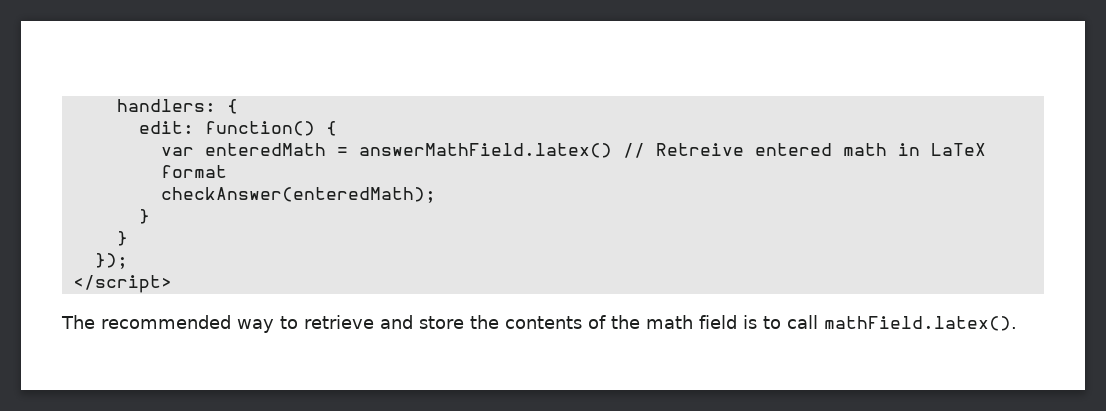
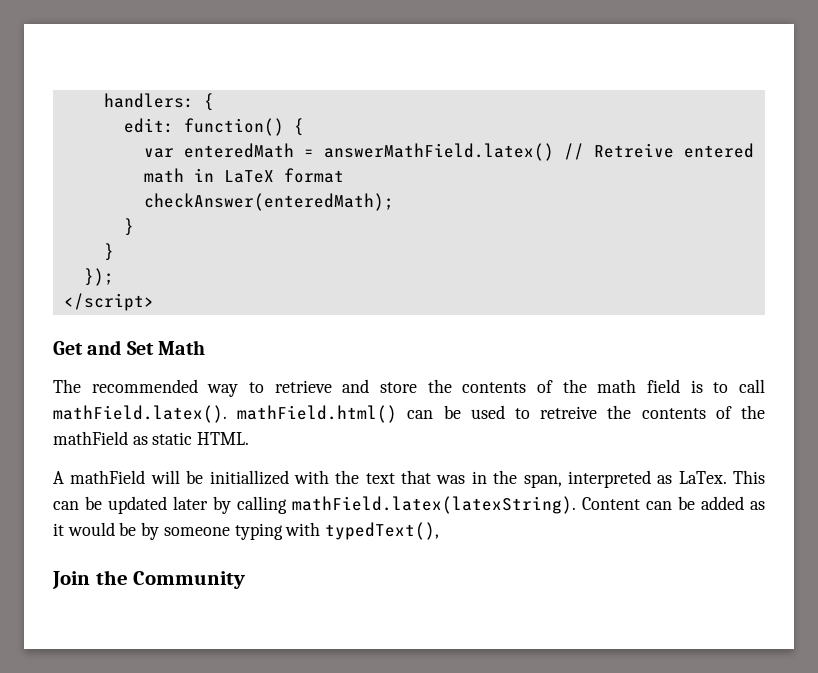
+ Get and Set Math
- The recommended way to retrieve and store the contents of the math field is to call mathField.latex().
+ The recommended way to retrieve and store the contents of the math field is to call mathField.latex(). mathField.html() can be used to retreive the contents of the mathField as static HTML.
+ A mathField will be initiallized with the text that was in the span, interpreted as LaTex. This can be updated later by calling mathField.latex(latexString). Content can be added as it would be by someone typing with typedText(),
+ Join the Community

